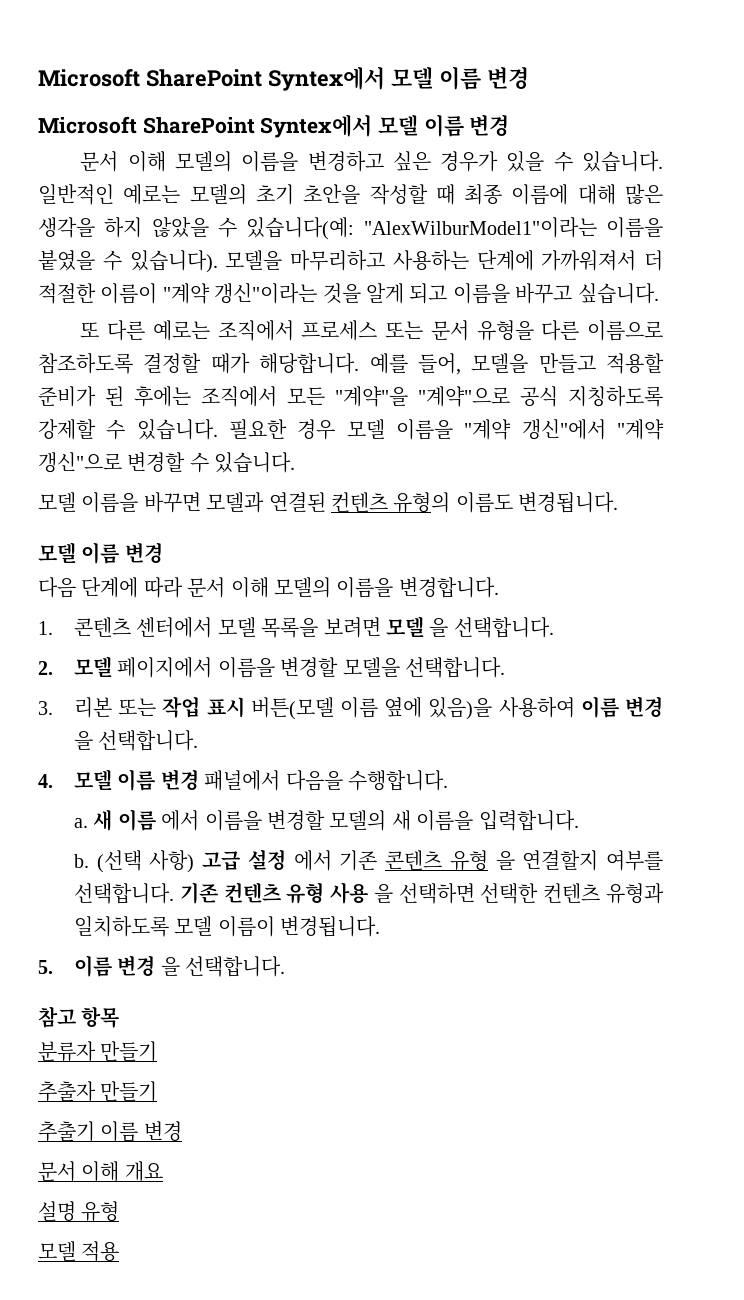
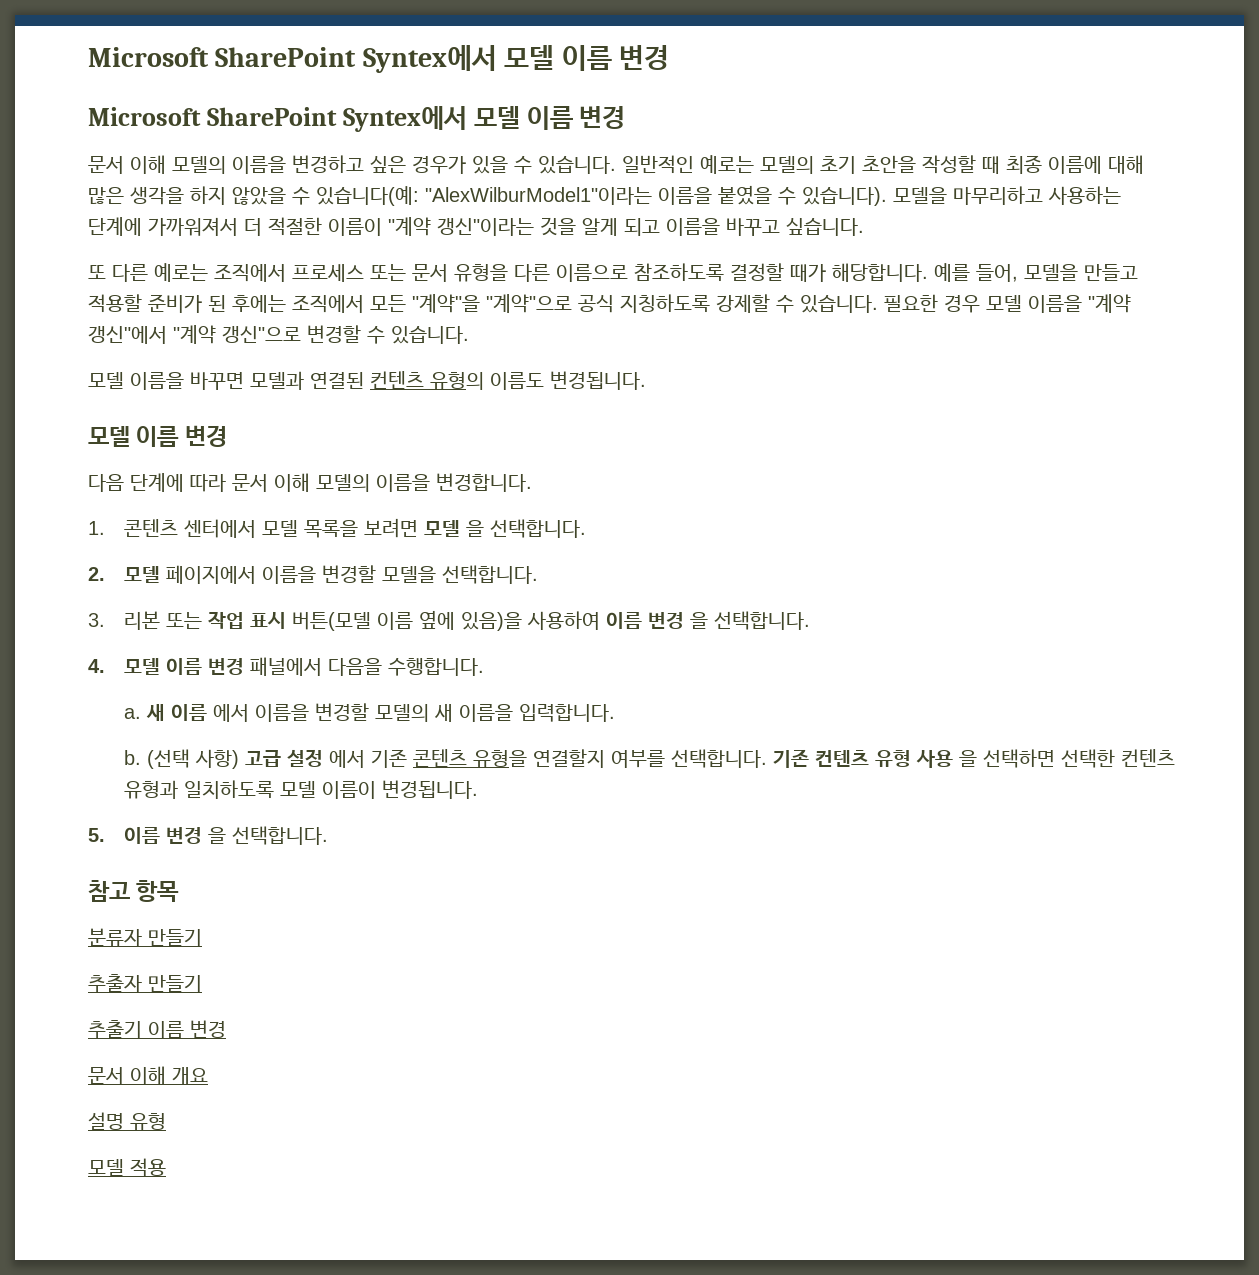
- (선택 사항) 고급 설정 에서 기존 콘텐츠 유형 을 연결할지 여부를 선택합니다.
+ (선택 사항) 고급 설정 에서 기존 콘텐츠 유형을 연결할지 여부를 선택합니다.

